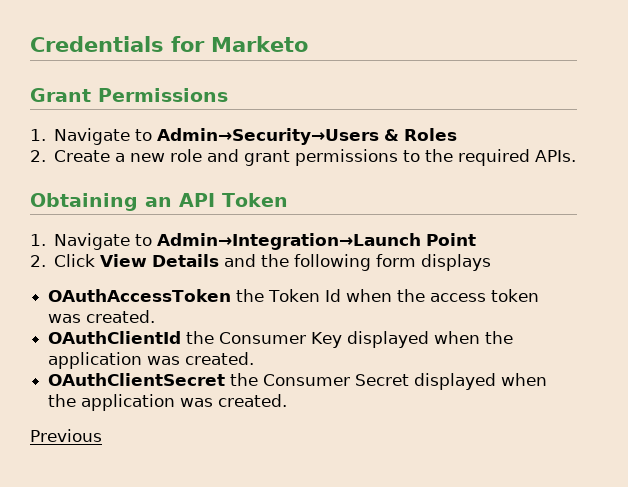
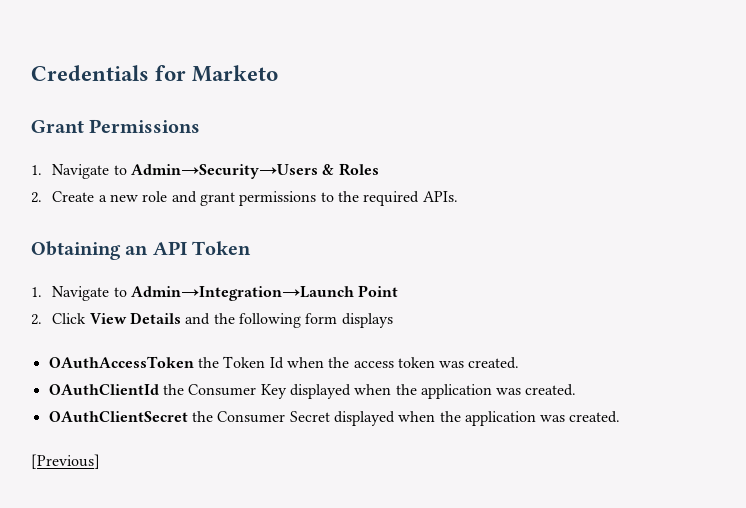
- Previous
+ [Previous]

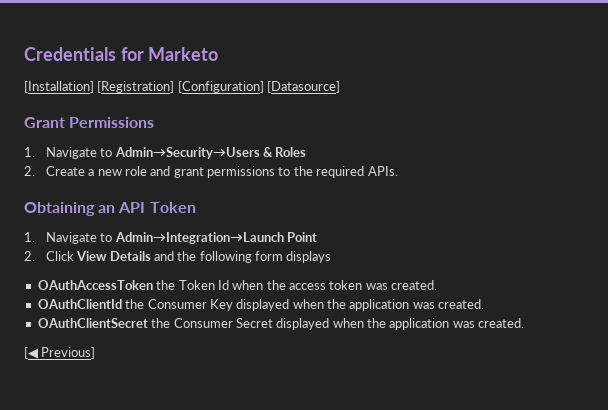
+ [Installation] [Registration] [Configuration] [Datasource]
- [Previous]
+ [◀ Previous]

